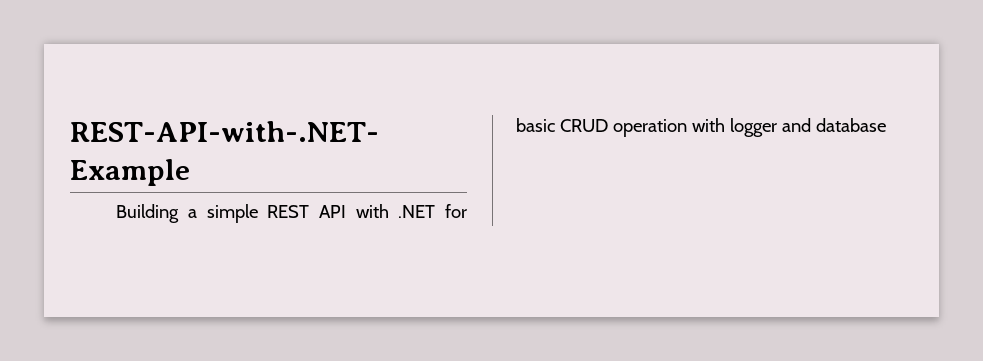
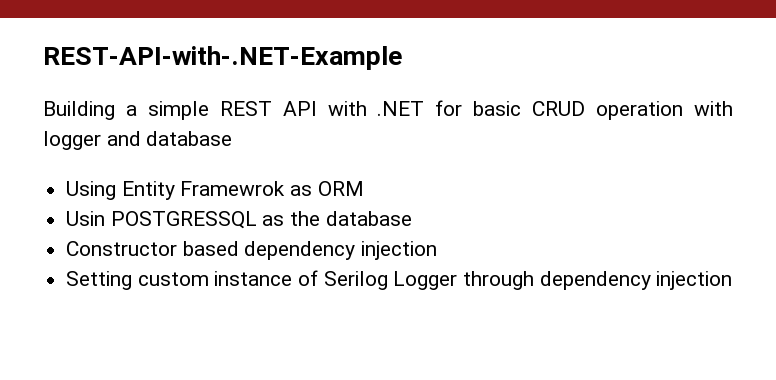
+ Using Entity Framewrok as ORM
+ Usin POSTGRESSQL as the database
+ Constructor based dependency injection
+ Setting custom instance of Serilog Logger through dependency injection

